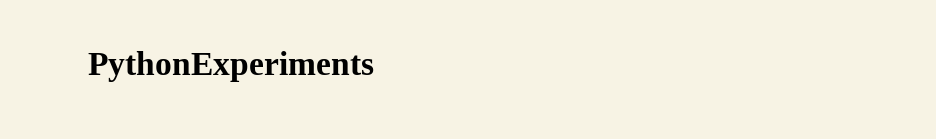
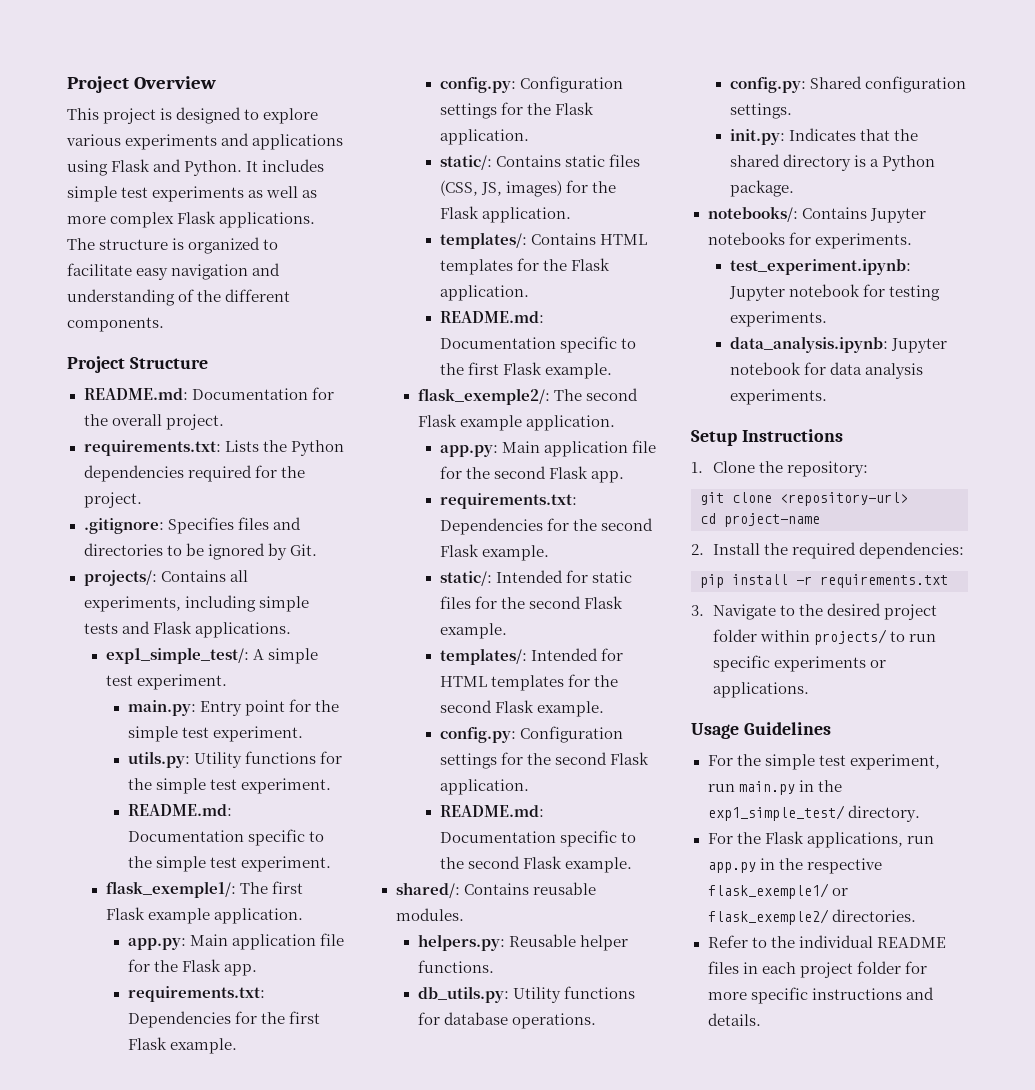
- PythonExperiments
+ Project Overview
+ This project is designed to explore various experiments and applications using Flask and Python. It includes simple test experiments as well as more complex Flask applications. The structure is organized to facilitate easy navigation and understanding of the different components.
+ Project Structure
+ README.md: Documentation for the overall project.
+ requirements.txt: Lists the Python dependencies required for the project.
+ .gitignore: Specifies files and directories to be ignored by Git.
+ projects/: Contains all experiments, including simple tests and Flask applications.
+ exp1_simple_test/: A simple test experiment.
+ main.py: Entry point for the simple test experiment.
+ utils.py: Utility functions for the simple test experiment.
+ README.md: Documentation specific to the simple test experiment.
+ flask_exemple1/: The first Flask example application.
+ app.py: Main application file for the Flask app.
+ requirements.txt: Dependencies for the first Flask example.
+ config.py: Configuration settings for the Flask application.
+ static/: Contains static files (CSS, JS, images) for the Flask application.
+ templates/: Contains HTML templates for the Flask application.
+ README.md: Documentation specific to the first Flask example.
+ flask_exemple2/: The second Flask example application.
+ app.py: Main application file for the second Flask app.
+ requirements.txt: Dependencies for the second Flask example.
+ static/: Intended for static files for the second Flask example.
+ templates/: Intended for HTML templates for the second Flask example.
+ config.py: Configuration settings for the second Flask application.
+ README.md: Documentation specific to the second Flask example.
+ shared/: Contains reusable modules.
+ helpers.py: Reusable helper functions.
+ db_utils.py: Utility functions for database operations.
+ config.py: Shared configuration settings.
+ init.py: Indicates that the shared directory is a Python package.
+ notebooks/: Contains Jupyter notebooks for experiments.
+ test_experiment.ipynb: Jupyter notebook for testing experiments.
+ data_analysis.ipynb: Jupyter notebook for data analysis experiments.
+ Setup Instructions
+ 1. Clone the repository:
+ git clone <repository-url>
+ cd project-name
+ 2. Install the required dependencies:
+ pip install -r requirements.txt
+ 3. Navigate to the desired project folder within projects/ to run specific experiments or applications.
+ Usage Guidelines
+ For the simple test experiment, run main.py in the exp1_simple_test/ directory.
+ For the Flask applications, run app.py in the respective flask_exemple1/ or flask_exemple2/ directories.
+ Refer to the individual README files in each project folder for more specific instructions and details.

